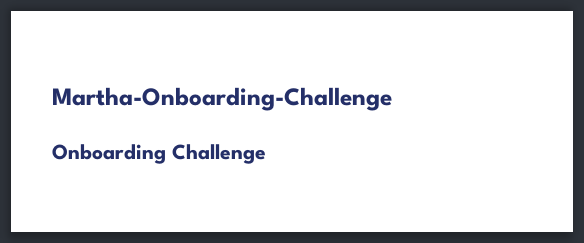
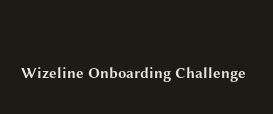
- Martha-Onboarding-Challenge
- Onboarding Challenge
+ Wizeline Onboarding Challenge

